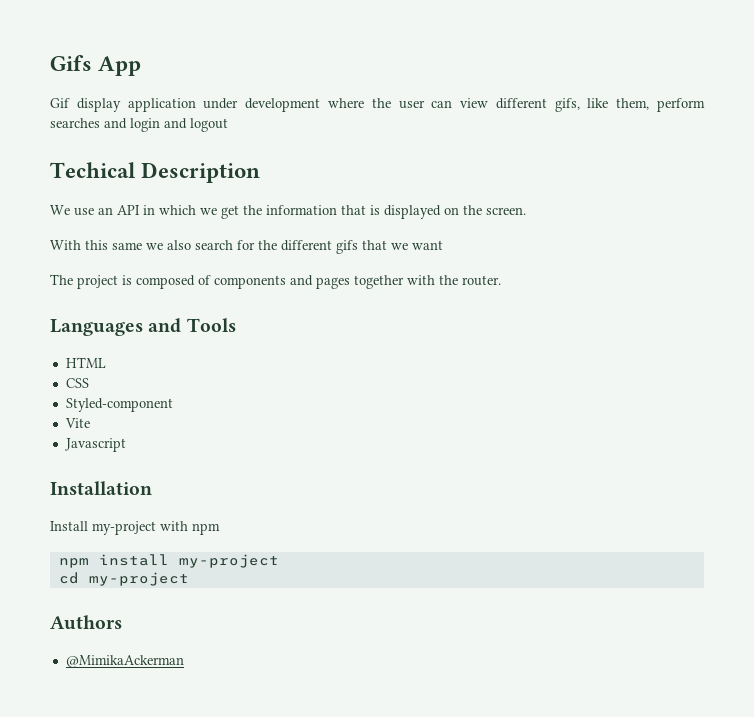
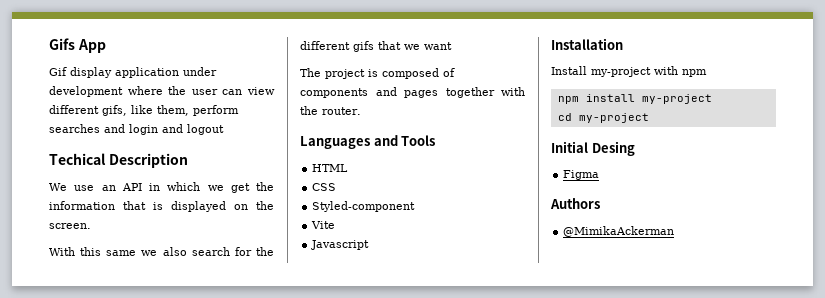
+ Initial Desing
+ Figma

